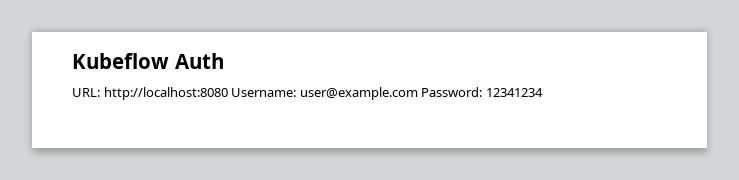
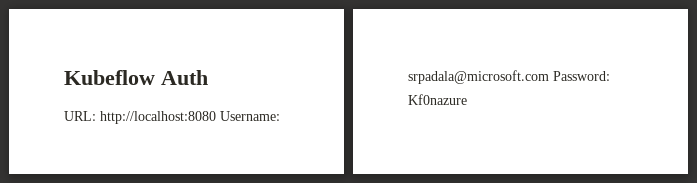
- URL: http://localhost:8080 Username: user@example.com Password: 12341234
+ URL: http://localhost:8080 Username: srpadala@microsoft.com Password: Kf0nazure

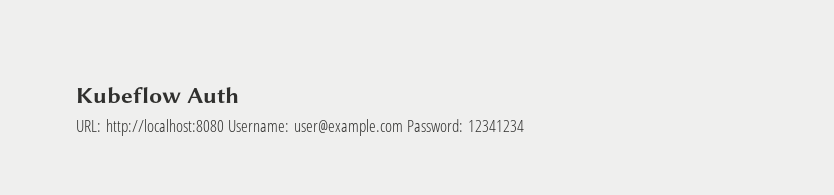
- URL: http://localhost:8080 Username: srpadala@microsoft.com Password: Kf0nazure
+ URL: http://localhost:8080 Username: user@example.com Password: 12341234

